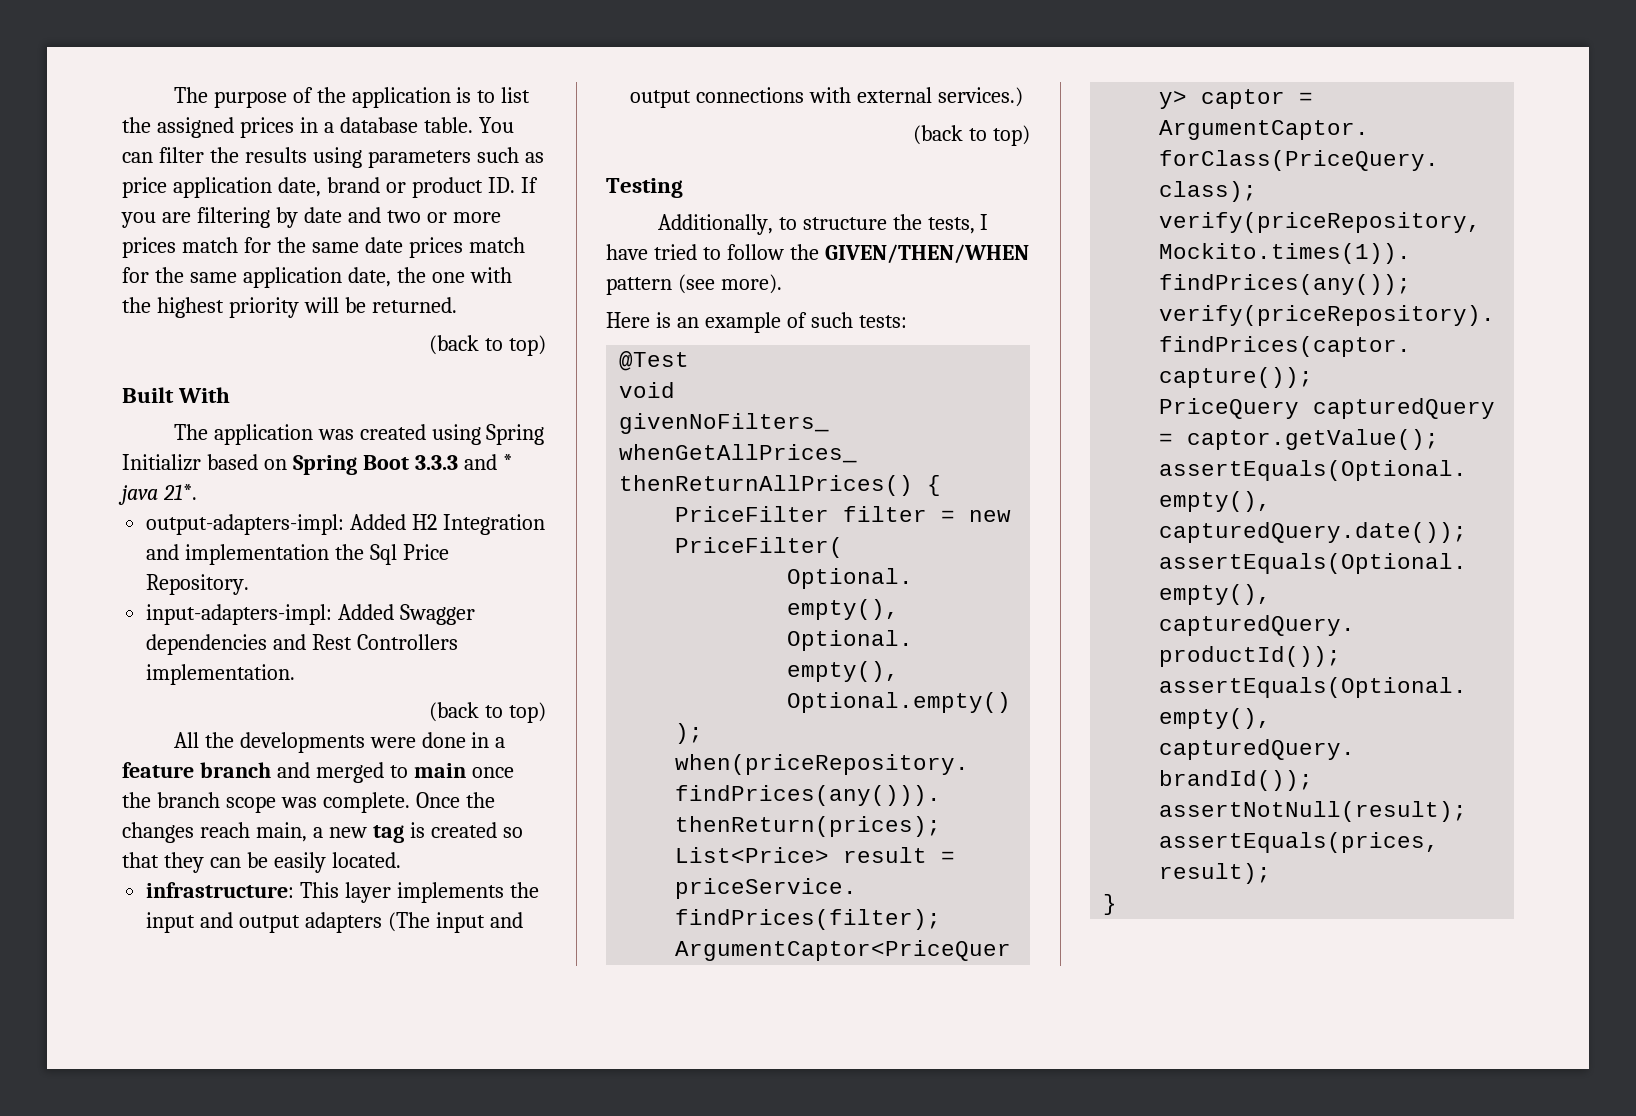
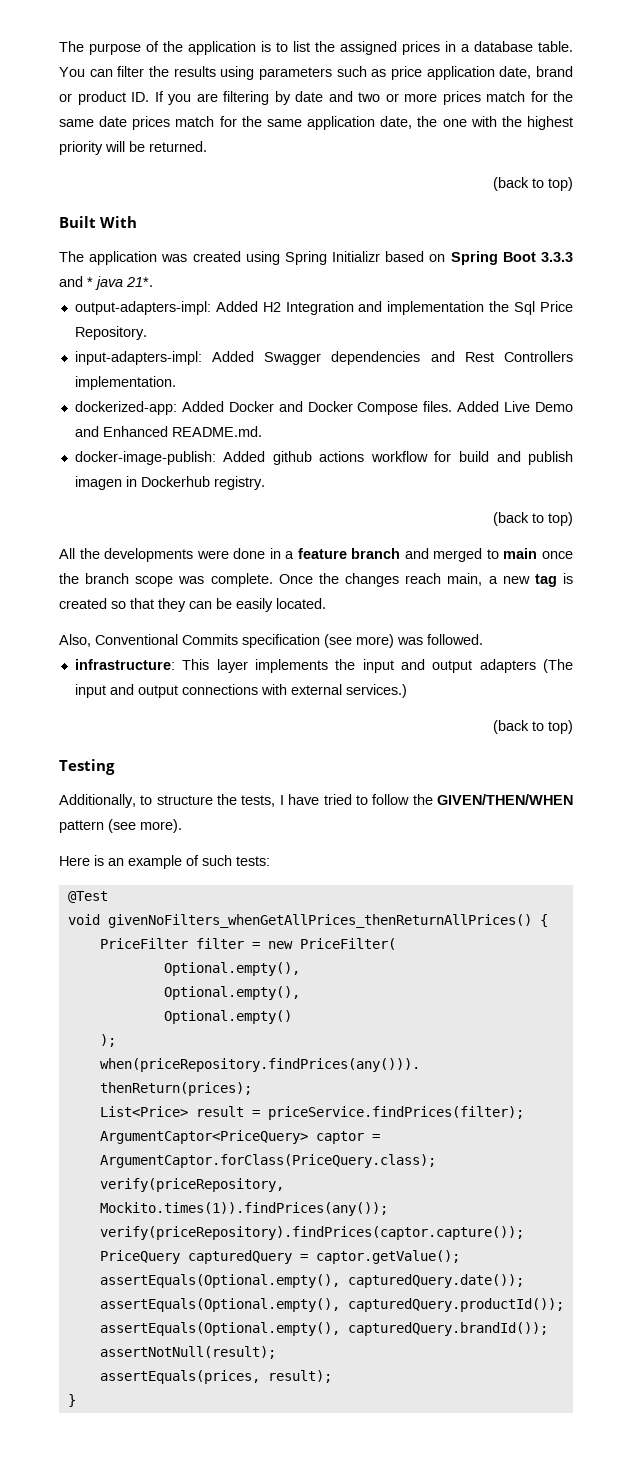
+ dockerized-app: Added Docker and Docker Compose files. Added Live Demo and Enhanced README.md.
+ docker-image-publish: Added github actions workflow for build and publish imagen in Dockerhub registry.
+ Also, Conventional Commits specification (see more) was followed.

